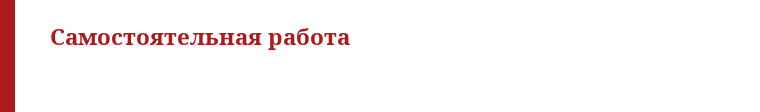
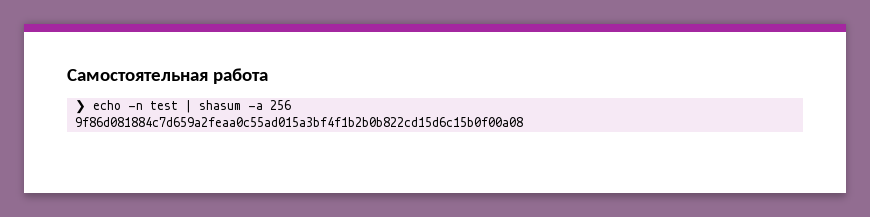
+ ❯ echo -n test | shasum -a 256
+ 9f86d081884c7d659a2feaa0c55ad015a3bf4f1b2b0b822cd15d6c15b0f00a08

